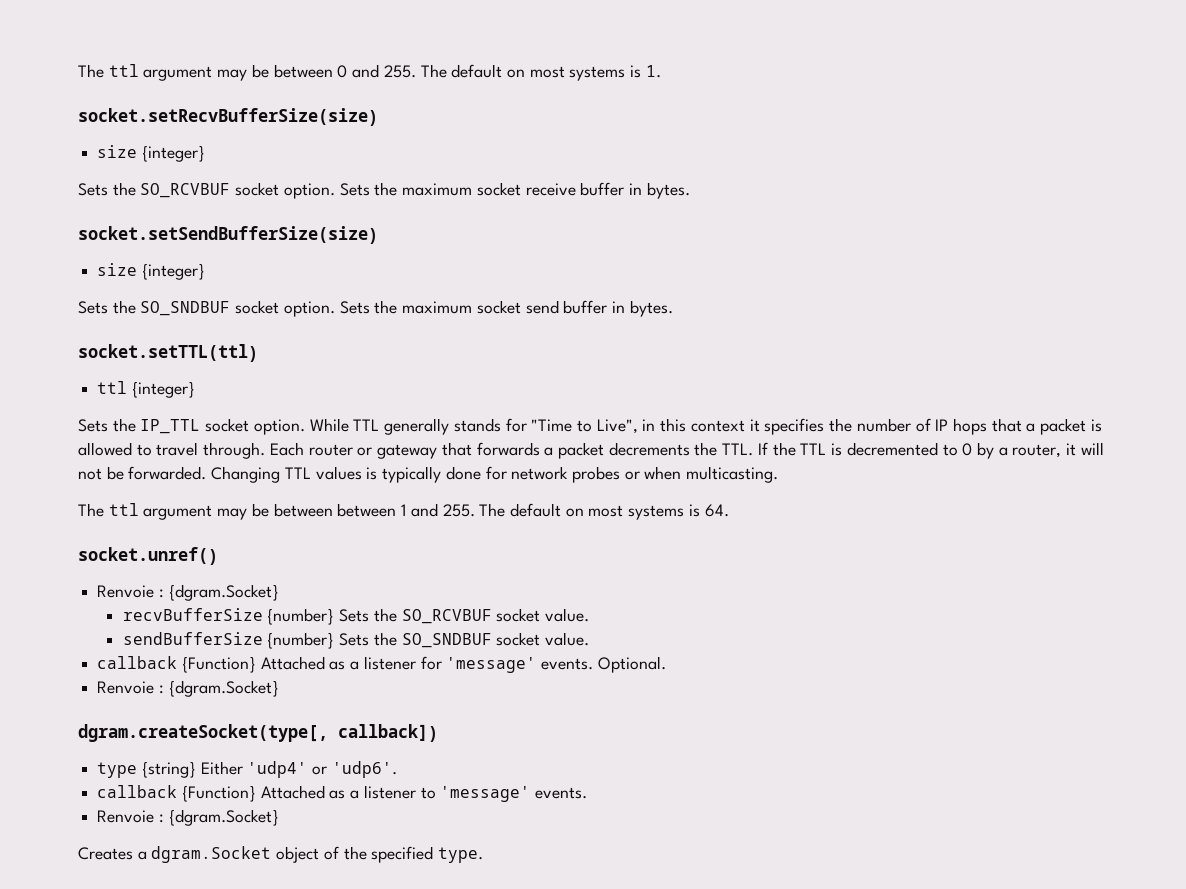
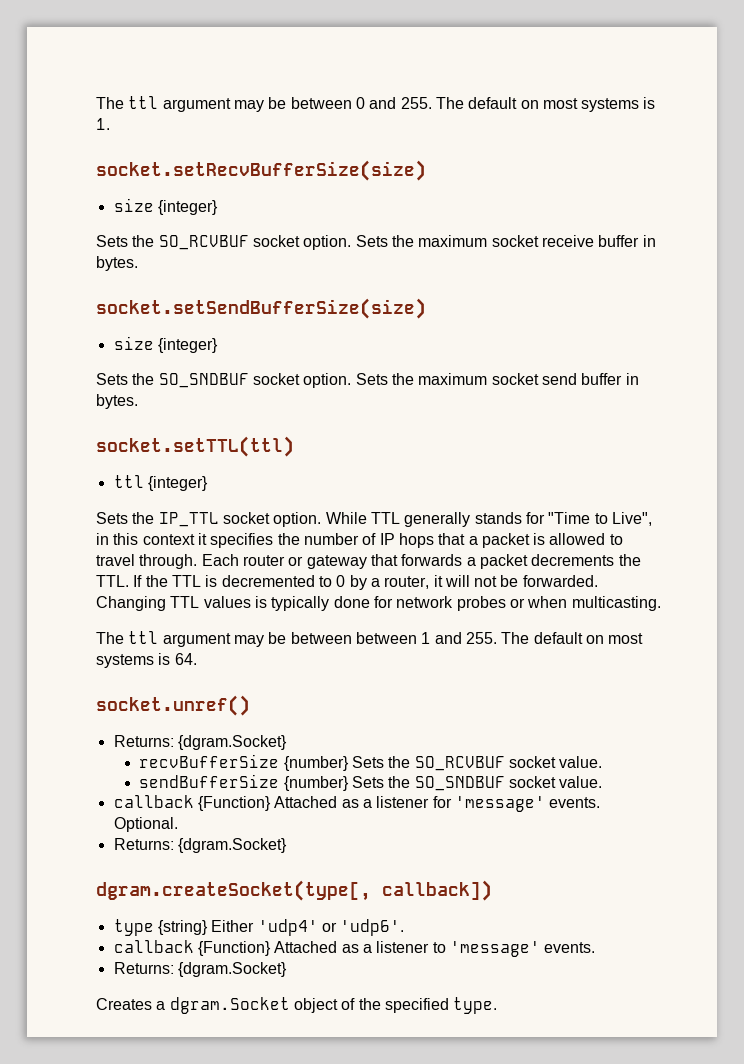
  socket.unref()
- Renvoie : {dgram.Socket}
+ Returns: {dgram.Socket}
  Optional.
- Renvoie : {dgram.Socket}
+ Returns: {dgram.Socket}
  callback {Function} Attached as a listener to 'message' events.
- Renvoie : {dgram.Socket}
+ Returns: {dgram.Socket}

